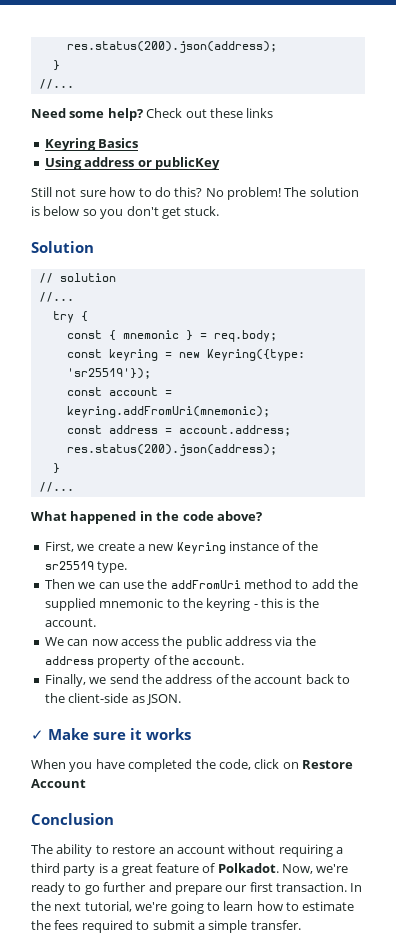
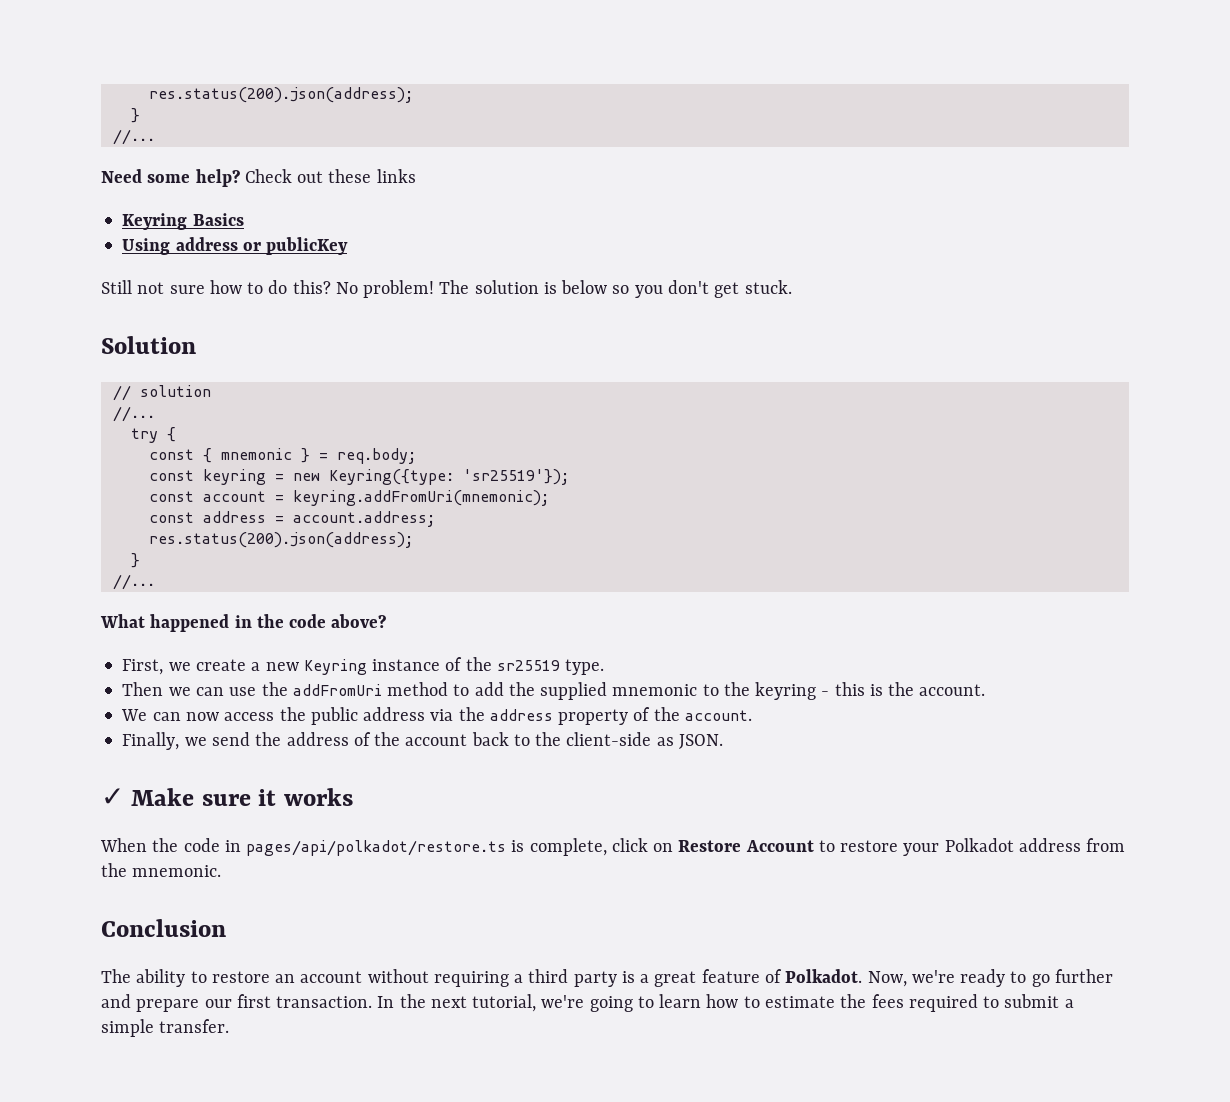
- When you have completed the code, click on Restore Account
+ When the code in pages/api/polkadot/restore.ts is complete, click on Restore Account to restore your Polkadot address from the mnemonic.

